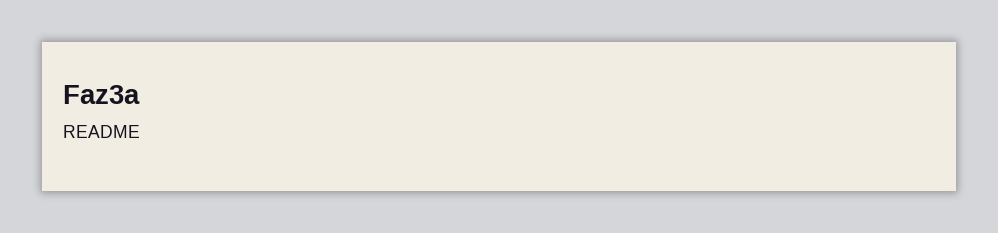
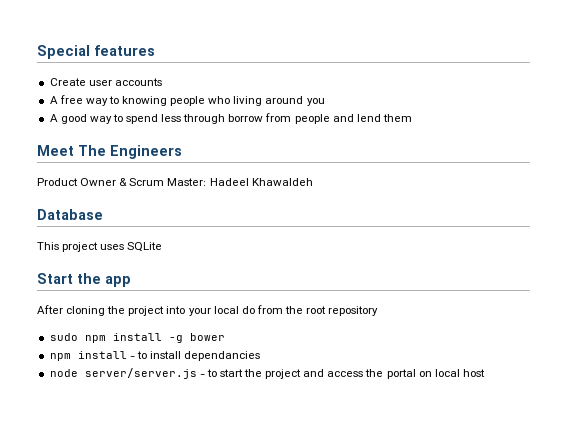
- Faz3a
- README
+ Special features
+ Create user accounts
+ A free way to knowing people who living around you
+ A good way to spend less through borrow from people and lend them
+ Meet The Engineers
+ Product Owner & Scrum Master: Hadeel Khawaldeh
+ Database
+ This project uses SQLite
+ Start the app
+ After cloning the project into your local do from the root repository
+ sudo npm install -g bower
+ npm install - to install dependancies
+ node server/server.js - to start the project and access the portal on local host

